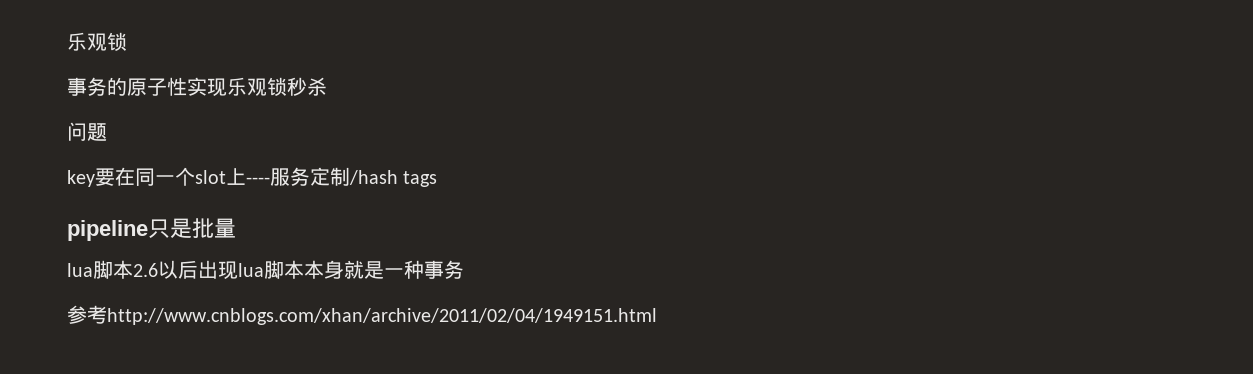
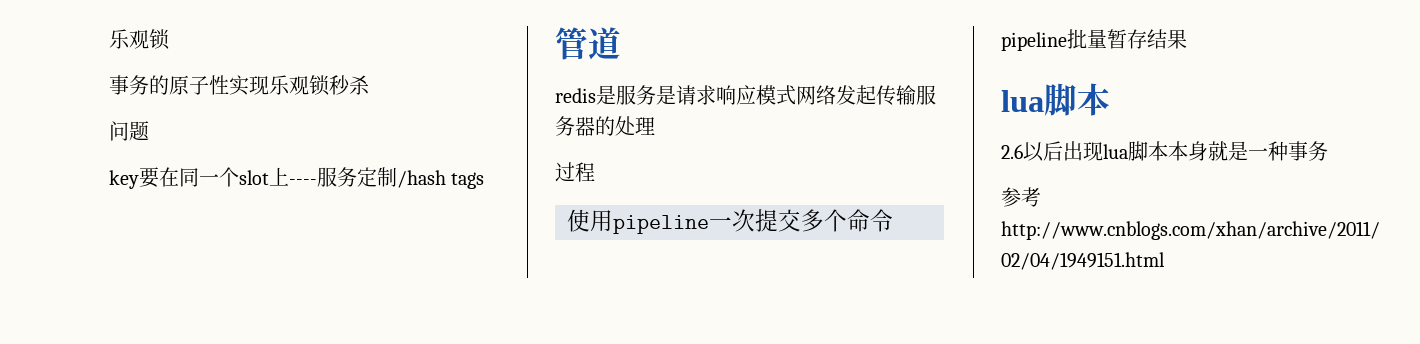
- pipeline只是批量
- lua脚本2.6以后出现lua脚本本身就是一种事务
+ 管道
+ redis是服务是请求响应模式网络发起传输服务器的处理
+ 过程
+ 使用pipeline一次提交多个命令
+ pipeline批量暂存结果
+ lua脚本
+ 2.6以后出现lua脚本本身就是一种事务

